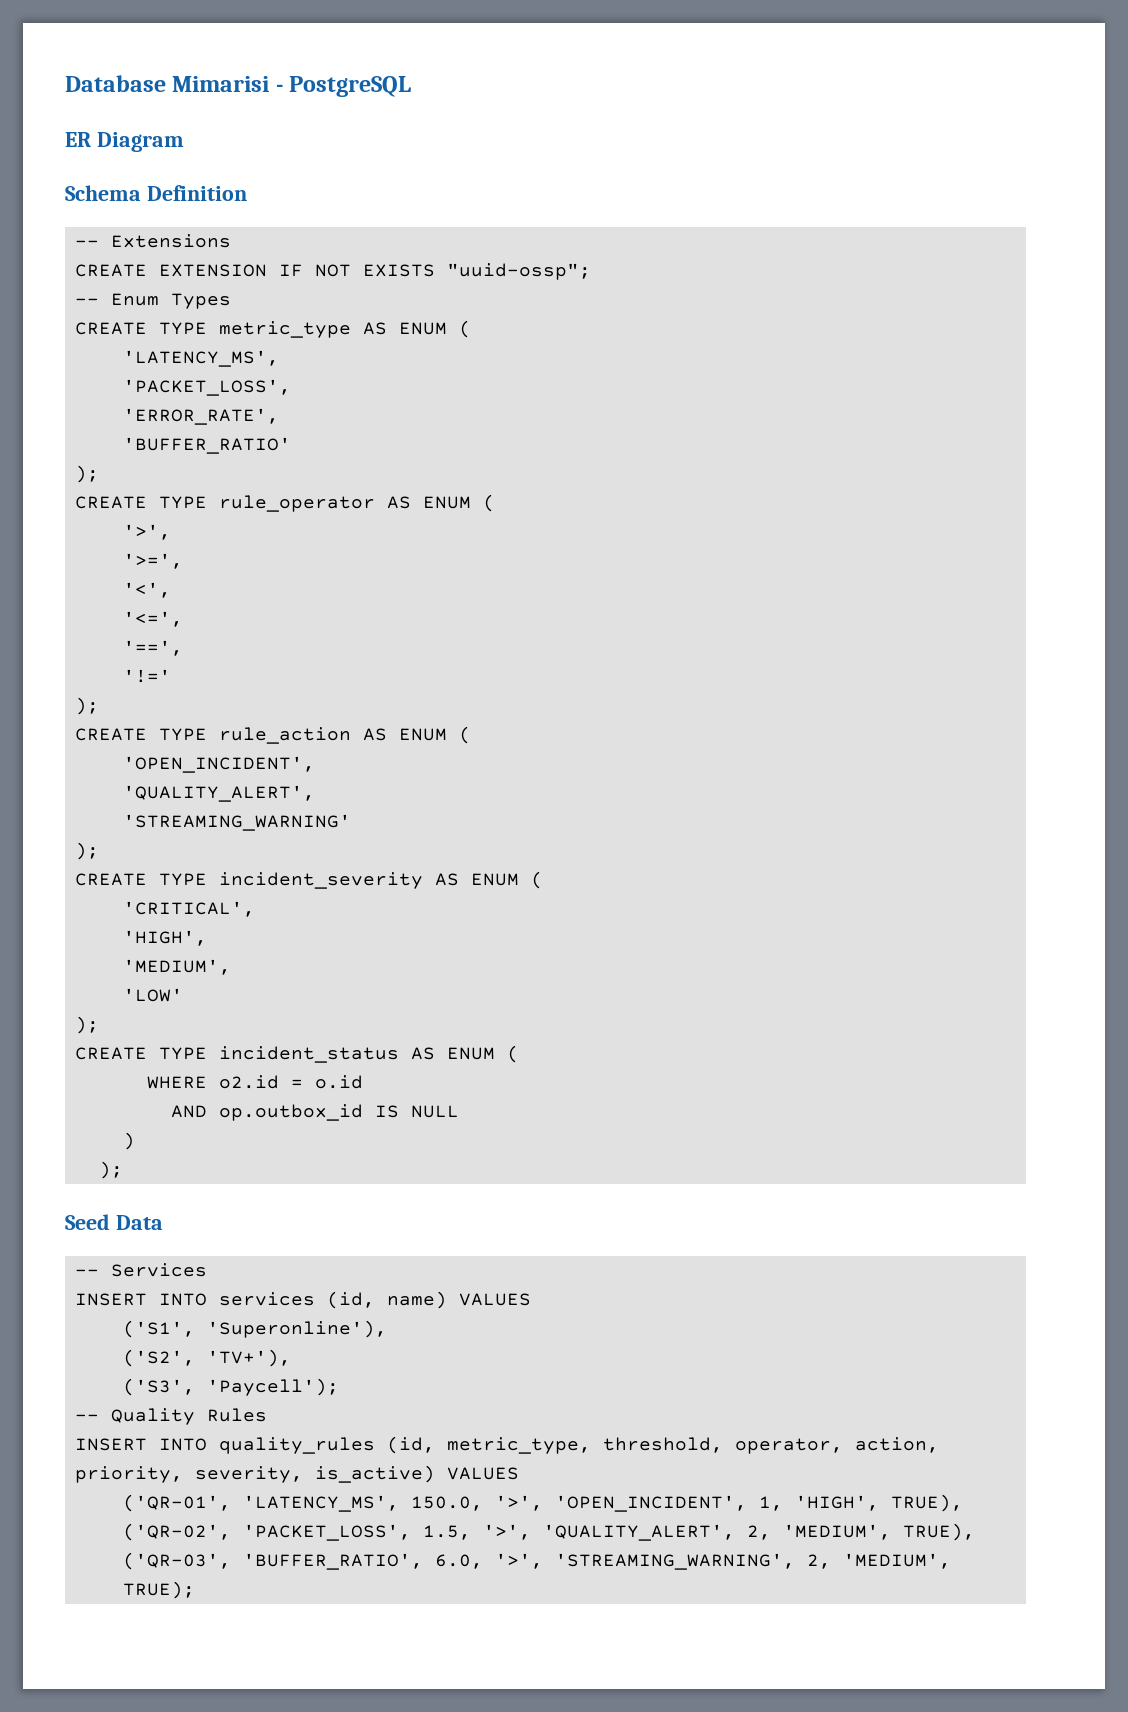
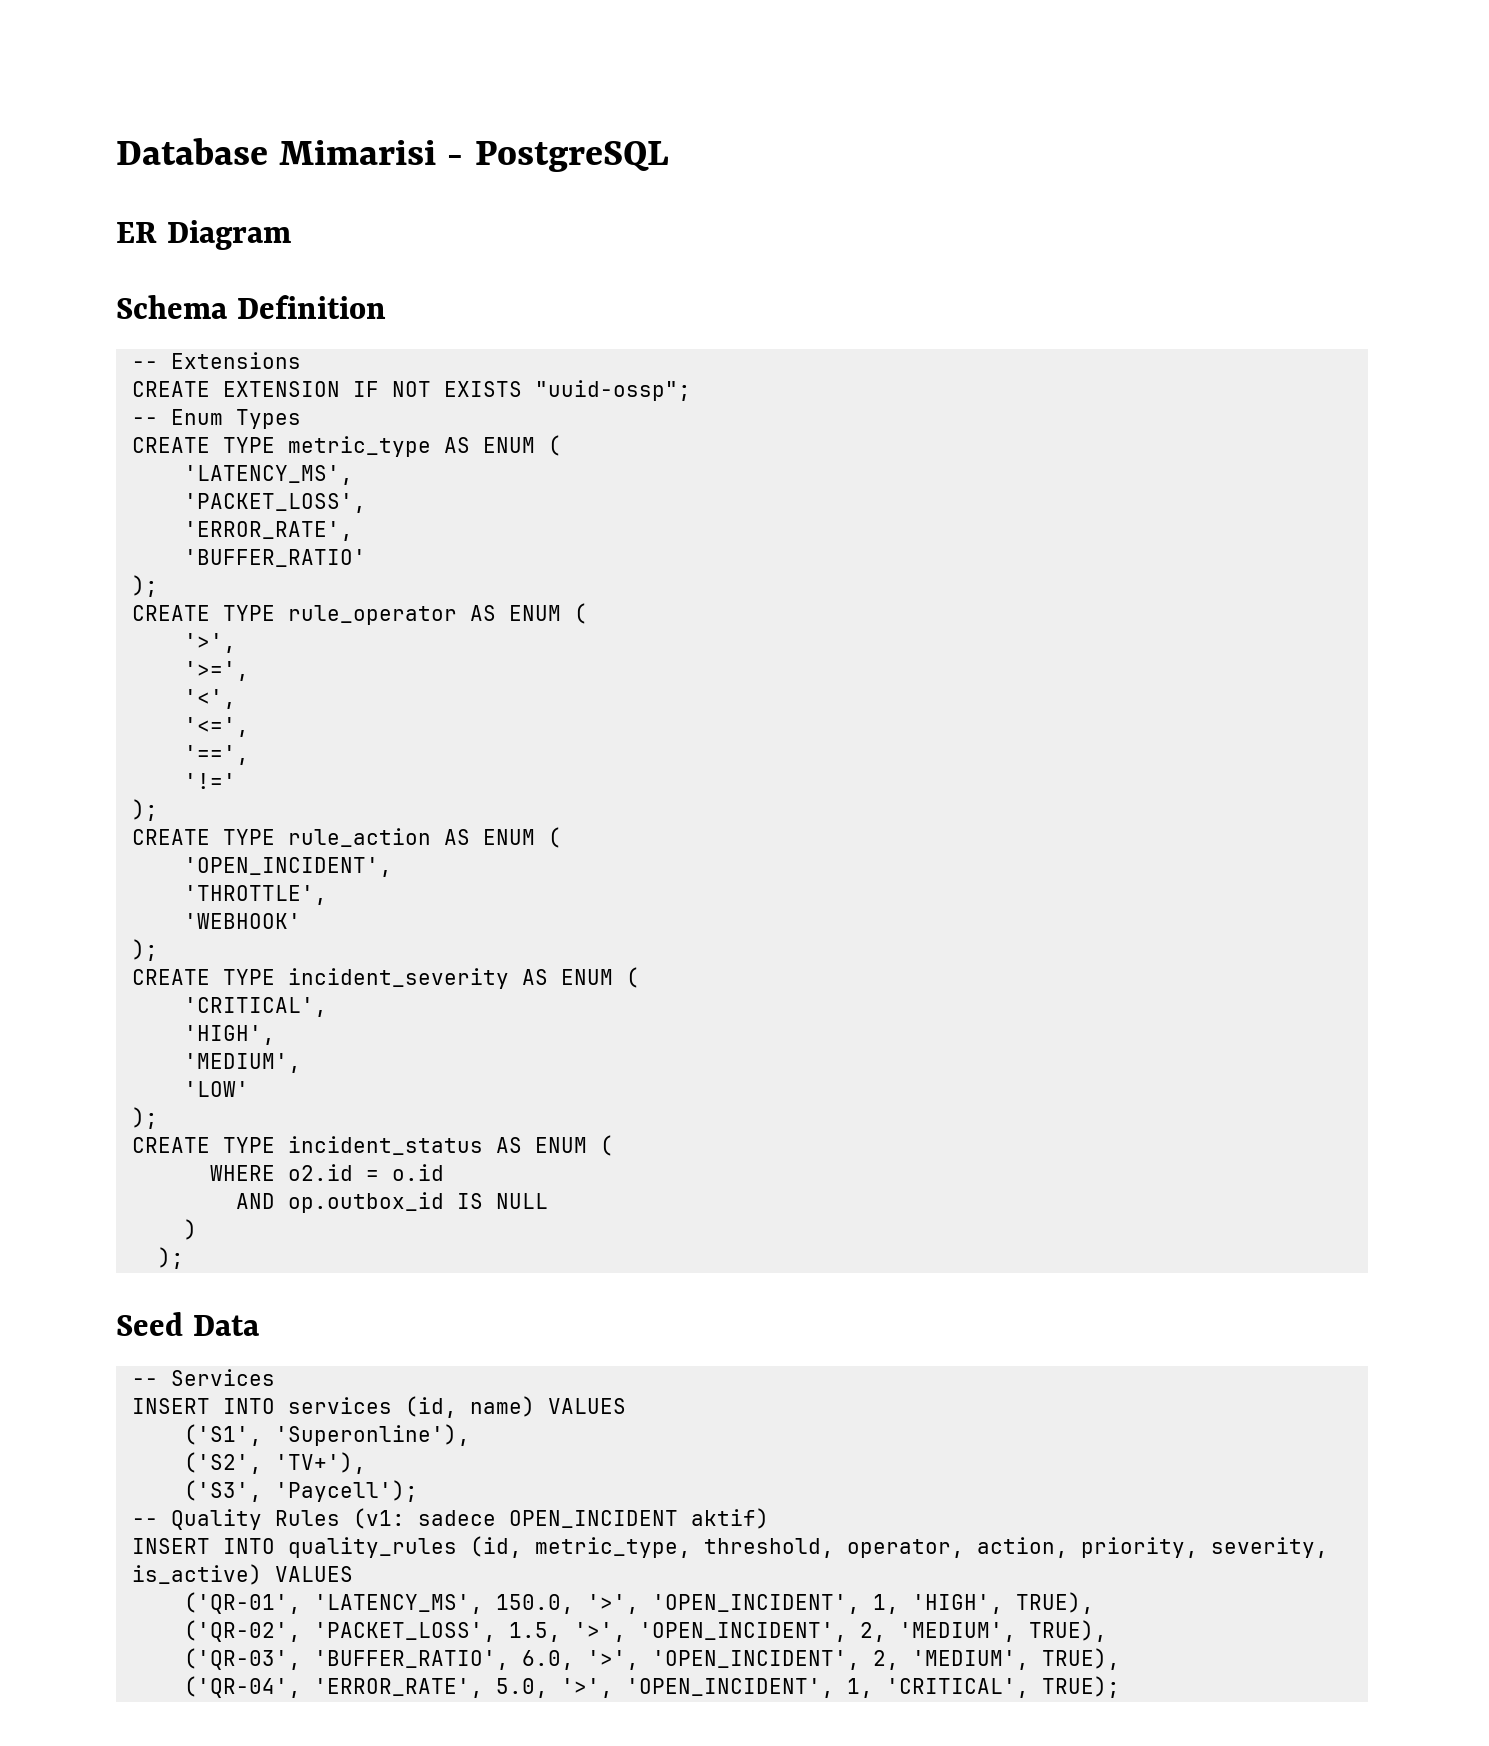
  CREATE TYPE rule_action AS ENUM (
  'OPEN_INCIDENT',
- 'QUALITY_ALERT',
- 'STREAMING_WARNING'
+ 'THROTTLE',
+ 'WEBHOOK'
- -- Quality Rules
+ -- Quality Rules (v1: sadece OPEN_INCIDENT aktif)
- ('QR-02', 'PACKET_LOSS', 1.5, '>', 'QUALITY_ALERT', 2, 'MEDIUM', TRUE),
+ ('QR-02', 'PACKET_LOSS', 1.5, '>', 'OPEN_INCIDENT', 2, 'MEDIUM', TRUE),
- ('QR-03', 'BUFFER_RATIO', 6.0, '>', 'STREAMING_WARNING', 2, 'MEDIUM', TRUE);
+ ('QR-03', 'BUFFER_RATIO', 6.0, '>', 'OPEN_INCIDENT', 2, 'MEDIUM', TRUE),
+ ('QR-04', 'ERROR_RATE', 5.0, '>', 'OPEN_INCIDENT', 1, 'CRITICAL', TRUE);

